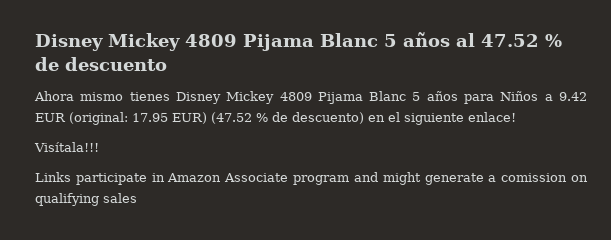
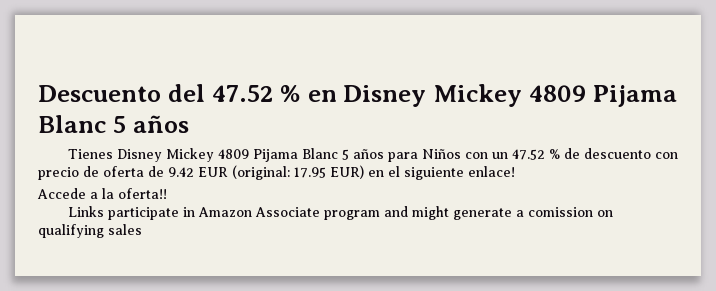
- Disney Mickey 4809 Pijama Blanc 5 años al 47.52 % de descuento
- Ahora mismo tienes Disney Mickey 4809 Pijama Blanc 5 años para Niños a 9.42 EUR (original: 17.95 EUR) (47.52 % de descuento) en el siguiente enlace!
+ Descuento del 47.52 % en Disney Mickey 4809 Pijama Blanc 5 años
+ Tienes Disney Mickey 4809 Pijama Blanc 5 años para Niños con un 47.52 % de descuento con precio de oferta de 9.42 EUR (original: 17.95 EUR) en el siguiente enlace!
- Visítala!!!
+ Accede a la oferta!!

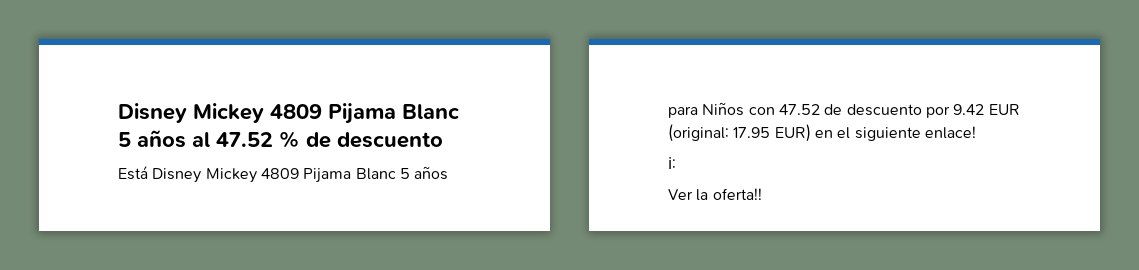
- Descuento del 47.52 % en Disney Mickey 4809 Pijama Blanc 5 años
- Tienes Disney Mickey 4809 Pijama Blanc 5 años para Niños con un 47.52 % de descuento con precio de oferta de 9.42 EUR (original: 17.95 EUR) en el siguiente enlace!
+ Disney Mickey 4809 Pijama Blanc 5 años al 47.52 % de descuento
+ Está Disney Mickey 4809 Pijama Blanc 5 años para Niños con 47.52 de descuento por 9.42 EUR (original: 17.95 EUR) en el siguiente enlace!
- Accede a la oferta!!
+ ℹ:
+ Ver la oferta!!
- Links participate in Amazon Associate program and might generate a comission on qualifying sales

